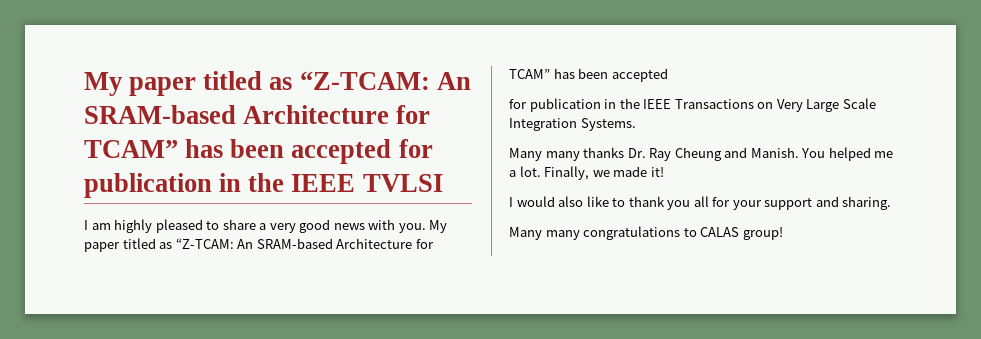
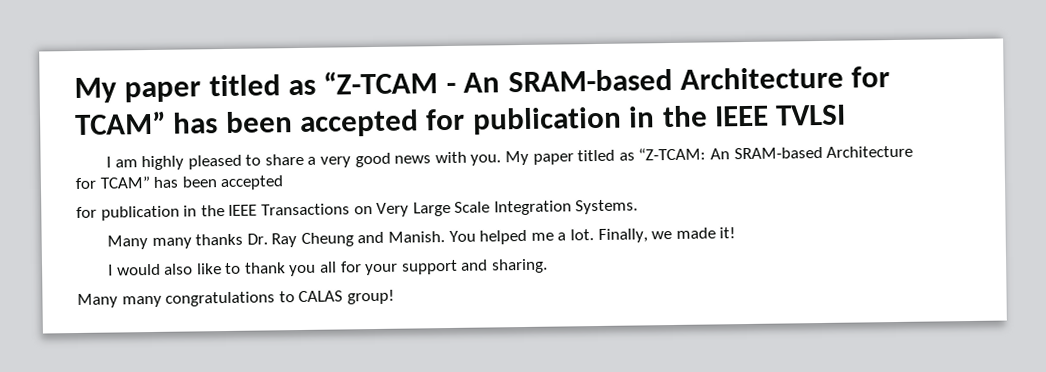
- My paper titled as “Z-TCAM: An SRAM-based Architecture for TCAM” has been accepted for publication in the IEEE TVLSI
+ My paper titled as “Z-TCAM - An SRAM-based Architecture for TCAM” has been accepted for publication in the IEEE TVLSI

